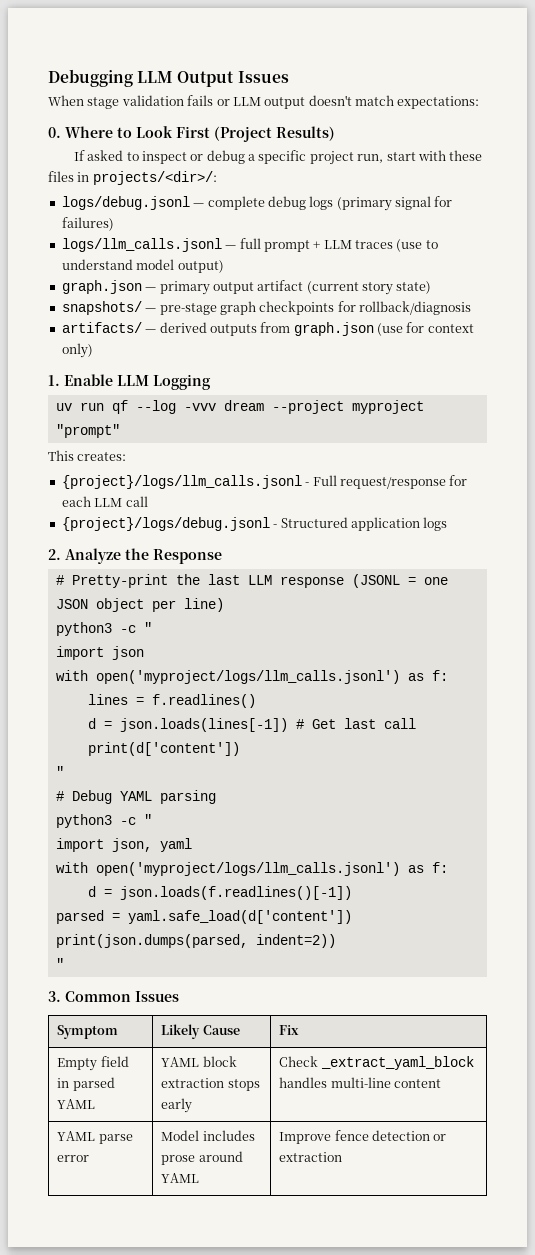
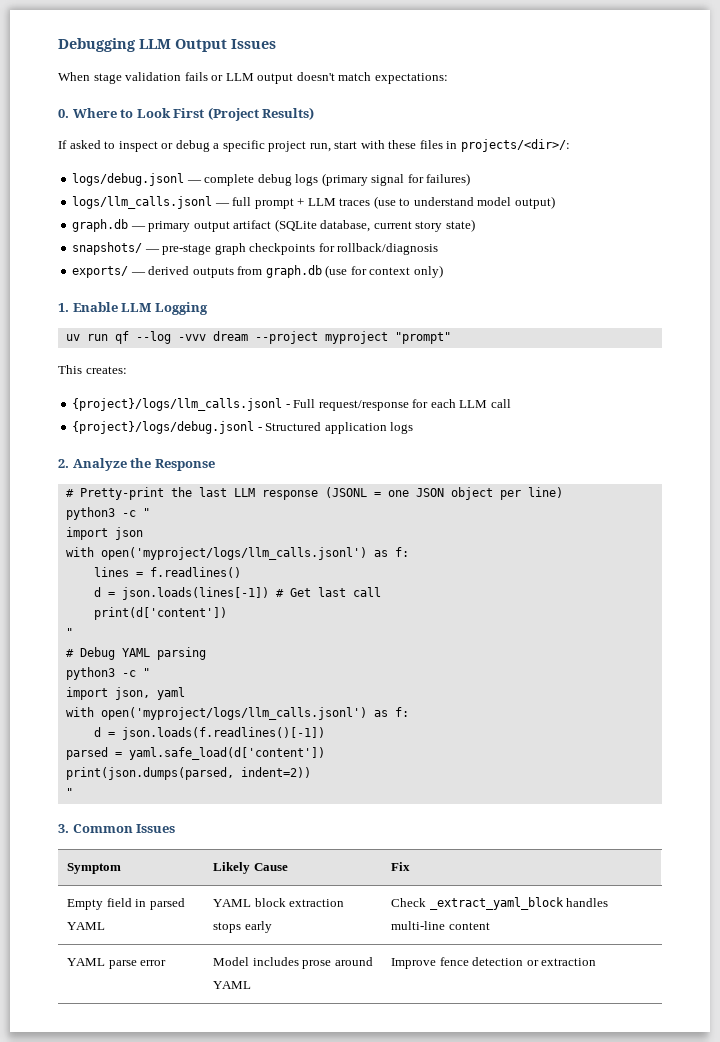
- graph.json — primary output artifact (current story state)
+ graph.db — primary output artifact (SQLite database, current story state)
- artifacts/ — derived outputs from graph.json (use for context only)
+ exports/ — derived outputs from graph.db (use for context only)

